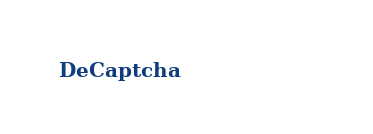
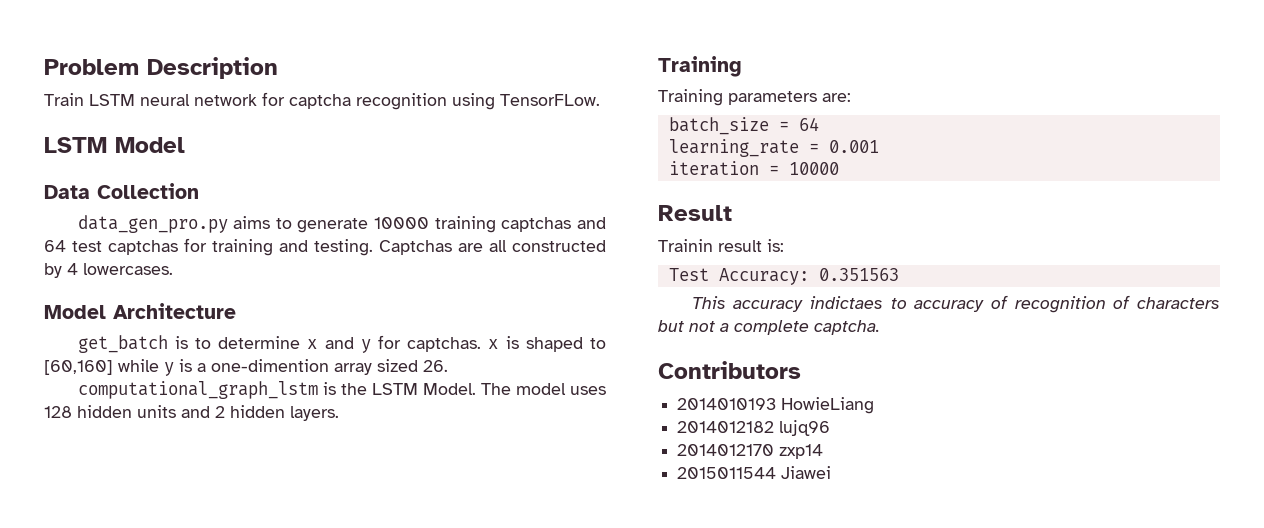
- DeCaptcha
+ Problem Description
+ Train LSTM neural network for captcha recognition using TensorFLow.
+ LSTM Model
+ Data Collection
+ data_gen_pro.py aims to generate 10000 training captchas and 64 test captchas for training and testing. Captchas are all constructed by 4 lowercases.
+ Model Architecture
+ get_batch is to determine x and y for captchas. x is shaped to [60,160] while y is a one-dimention array sized 26.
+ computational_graph_lstm is the LSTM Model. The model uses 128 hidden units and 2 hidden layers.
+ Training
+ Training parameters are:
+ batch_size = 64
+ learning_rate = 0.001
+ iteration = 10000
+ Result
+ Trainin result is:
+ Test Accuracy: 0.351563
+ This accuracy indictaes to accuracy of recognition of characters but not a complete captcha.
+ Contributors
+ 2014010193 HowieLiang
+ 2014012182 lujq96
+ 2014012170 zxp14
+ 2015011544 Jiawei

